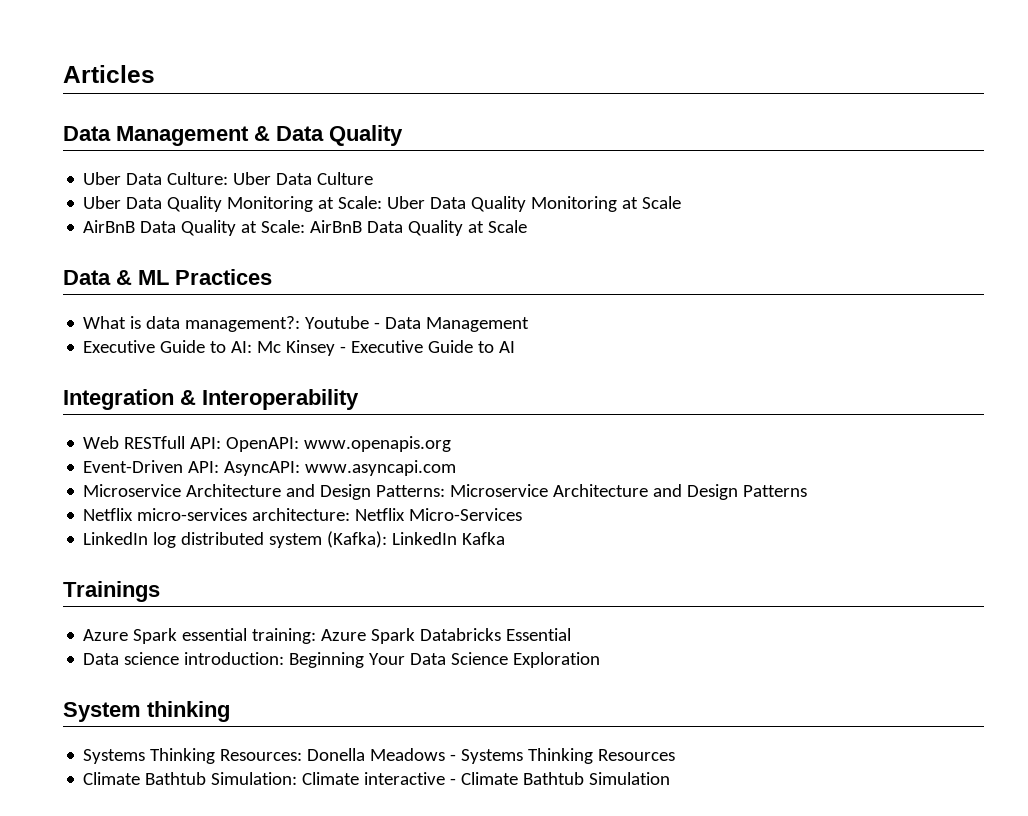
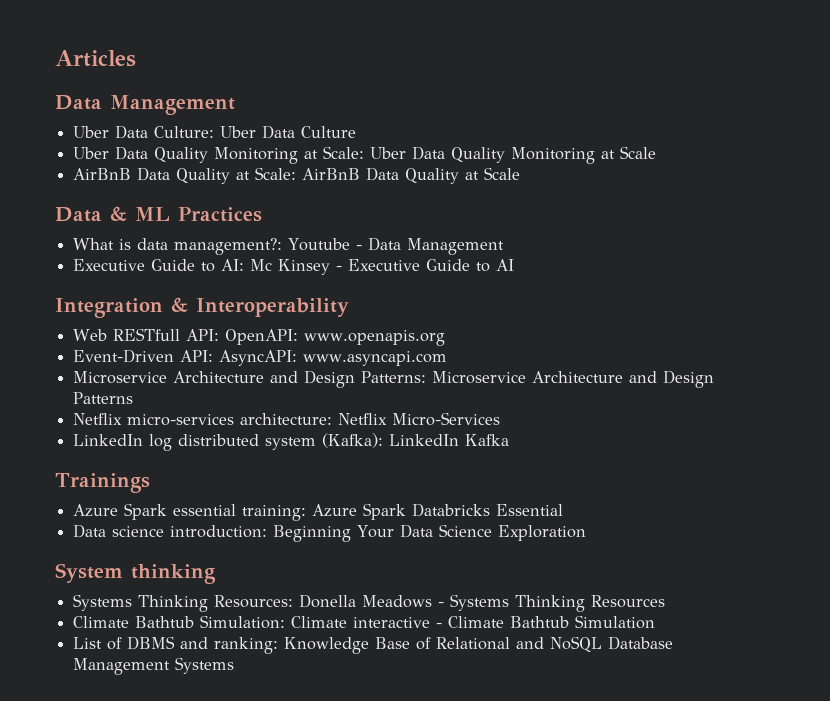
  Articles
- Data Management & Data Quality
+ Data Management
+ List of DBMS and ranking: Knowledge Base of Relational and NoSQL Database Management Systems

